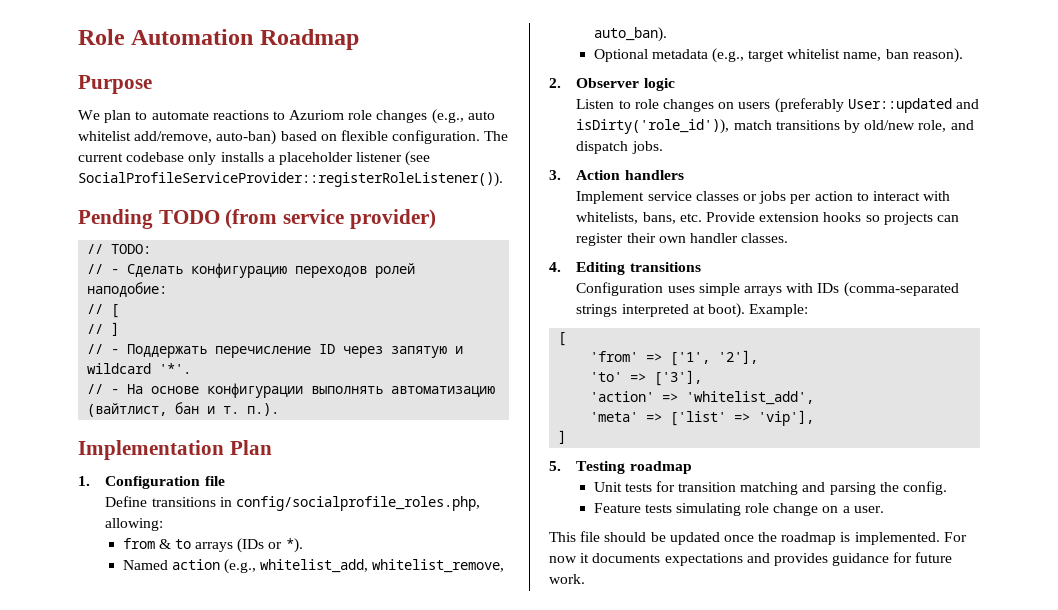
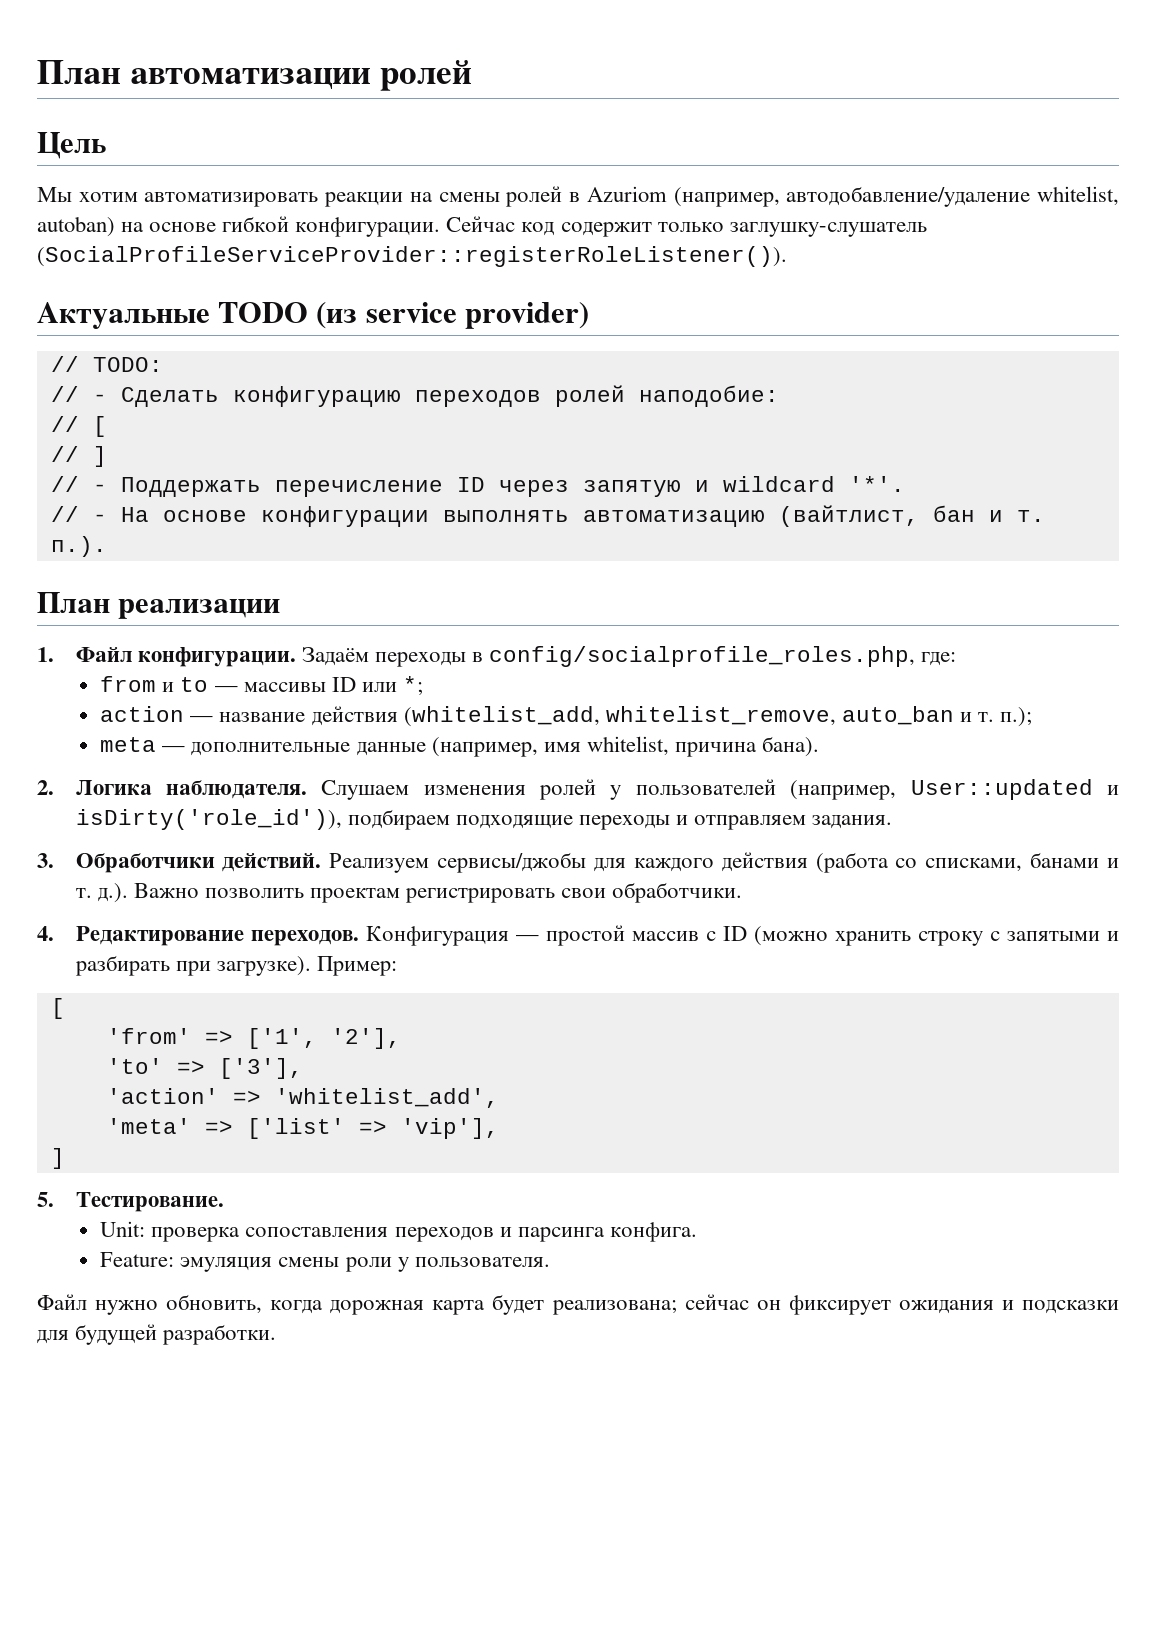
- Role Automation Roadmap
- Purpose
- We plan to automate reactions to Azuriom role changes (e.g., auto whitelist add/remove, auto-ban) based on flexible configuration. The current codebase only installs a placeholder listener (see SocialProfileServiceProvider::registerRoleListener()).
- Pending TODO (from service provider)
+ План автоматизации ролей
+ Цель
+ Мы хотим автоматизировать реакции на смены ролей в Azuriom (например, автодобавление/удаление whitelist, autoban) на основе гибкой конфигурации. Сейчас код содержит только заглушку-слушатель (SocialProfileServiceProvider::registerRoleListener()).
+ Актуальные TODO (из service provider)
- Implementation Plan
+ План реализации
- 1. Configuration file
- Define transitions in config/socialprofile_roles.php, allowing:
- from & to arrays (IDs or *).
- Named action (e.g., whitelist_add, whitelist_remove, auto_ban).
- Optional metadata (e.g., target whitelist name, ban reason).
- 2. Observer logic
- Listen to role changes on users (preferably User::updated and isDirty('role_id')), match transitions by old/new role, and dispatch jobs.
- 3. Action handlers
- Implement service classes or jobs per action to interact with whitelists, bans, etc. Provide extension hooks so projects can register their own handler classes.
- 4. Editing transitions
- Configuration uses simple arrays with IDs (comma-separated strings interpreted at boot). Example:
+ 1. Файл конфигурации. Задаём переходы в config/socialprofile_roles.php, где:
+ from и to — массивы ID или *;
+ action — название действия (whitelist_add, whitelist_remove, auto_ban и т. п.);
+ meta — дополнительные данные (например, имя whitelist, причина бана).
+ 2. Логика наблюдателя. Слушаем изменения ролей у пользователей (например, User::updated и isDirty('role_id')), подбираем подходящие переходы и отправляем задания.
+ 3. Обработчики действий. Реализуем сервисы/джобы для каждого действия (работа со списками, банами и т. д.). Важно позволить проектам регистрировать свои обработчики.
+ 4. Редактирование переходов. Конфигурация — простой массив с ID (можно хранить строку с запятыми и разбирать при загрузке). Пример:
- 5. Testing roadmap
- Unit tests for transition matching and parsing the config.
- Feature tests simulating role change on a user.
- This file should be updated once the roadmap is implemented. For now it documents expectations and provides guidance for future work.
+ 5. Тестирование.
+ Unit: проверка сопоставления переходов и парсинга конфига.
+ Feature: эмуляция смены роли у пользователя.
+ Файл нужно обновить, когда дорожная карта будет реализована; сейчас он фиксирует ожидания и подсказки для будущей разработки.

